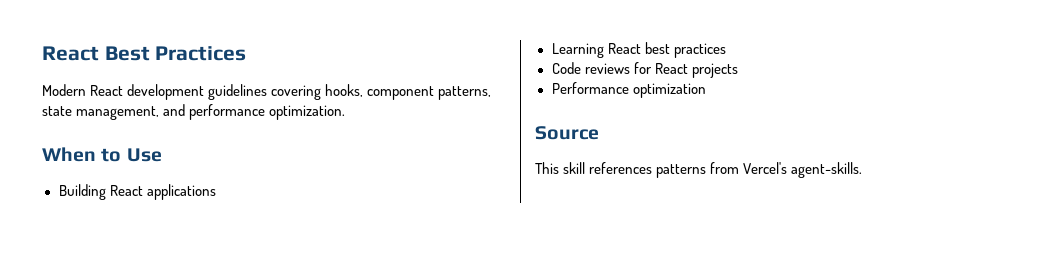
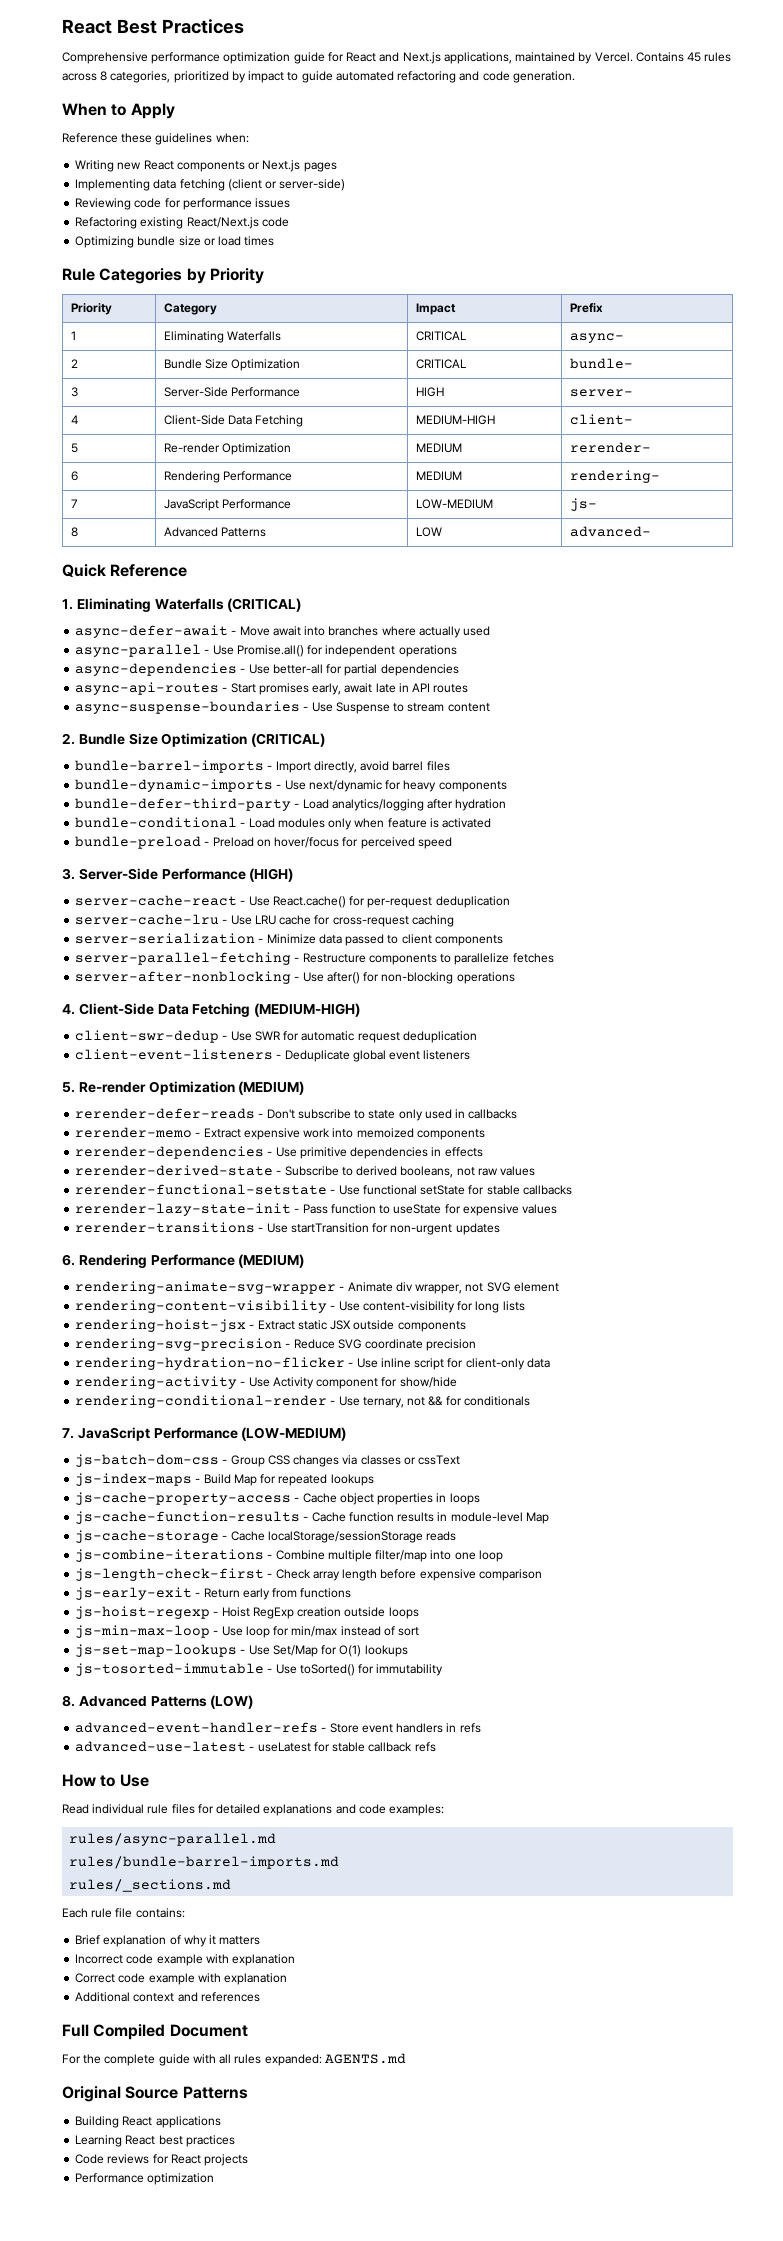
- Modern React development guidelines covering hooks, component patterns, state management, and performance optimization.
- When to Use
+ Comprehensive performance optimization guide for React and Next.js applications, maintained by Vercel. Contains 45 rules across 8 categories, prioritized by impact to guide automated refactoring and code generation.
+ When to Apply
+ Reference these guidelines when:
+ Writing new React components or Next.js pages
+ Implementing data fetching (client or server-side)
+ Reviewing code for performance issues
+ Refactoring existing React/Next.js code
+ Optimizing bundle size or load times
+ Rule Categories by Priority
+ Priority | Category | Impact | Prefix
+ 1 | Eliminating Waterfalls | CRITICAL | async-
+ 2 | Bundle Size Optimization | CRITICAL | bundle-
+ 3 | Server-Side Performance | HIGH | server-
+ 4 | Client-Side Data Fetching | MEDIUM-HIGH | client-
+ 5 | Re-render Optimization | MEDIUM | rerender-
+ 6 | Rendering Performance | MEDIUM | rendering-
+ 7 | JavaScript Performance | LOW-MEDIUM | js-
+ 8 | Advanced Patterns | LOW | advanced-
+ Quick Reference
+ 1. Eliminating Waterfalls (CRITICAL)
+ async-defer-await - Move await into branches where actually used
+ async-parallel - Use Promise.all() for independent operations
+ async-dependencies - Use better-all for partial dependencies
+ async-api-routes - Start promises early, await late in API routes
+ async-suspense-boundaries - Use Suspense to stream content
+ 2. Bundle Size Optimization (CRITICAL)
+ bundle-barrel-imports - Import directly, avoid barrel files
+ bundle-dynamic-imports - Use next/dynamic for heavy components
+ bundle-defer-third-party - Load analytics/logging after hydration
+ bundle-conditional - Load modules only when feature is activated
+ bundle-preload - Preload on hover/focus for perceived speed
+ 3. Server-Side Performance (HIGH)
+ server-cache-react - Use React.cache() for per-request deduplication
+ server-cache-lru - Use LRU cache for cross-request caching
+ server-serialization - Minimize data passed to client components
+ server-parallel-fetching - Restructure components to parallelize fetches
+ server-after-nonblocking - Use after() for non-blocking operations
+ 4. Client-Side Data Fetching (MEDIUM-HIGH)
+ client-swr-dedup - Use SWR for automatic request deduplication
+ client-event-listeners - Deduplicate global event listeners
+ 5. Re-render Optimization (MEDIUM)
+ rerender-defer-reads - Don't subscribe to state only used in callbacks
+ rerender-memo - Extract expensive work into memoized components
+ rerender-dependencies - Use primitive dependencies in effects
+ rerender-derived-state - Subscribe to derived booleans, not raw values
+ rerender-functional-setstate - Use functional setState for stable callbacks
+ rerender-lazy-state-init - Pass function to useState for expensive values
+ rerender-transitions - Use startTransition for non-urgent updates
+ 6. Rendering Performance (MEDIUM)
+ rendering-animate-svg-wrapper - Animate div wrapper, not SVG element
+ rendering-content-visibility - Use content-visibility for long lists
+ rendering-hoist-jsx - Extract static JSX outside components
+ rendering-svg-precision - Reduce SVG coordinate precision
+ rendering-hydration-no-flicker - Use inline script for client-only data
+ rendering-activity - Use Activity component for show/hide
+ rendering-conditional-render - Use ternary, not && for conditionals
+ 7. JavaScript Performance (LOW-MEDIUM)
+ js-batch-dom-css - Group CSS changes via classes or cssText
+ js-index-maps - Build Map for repeated lookups
+ js-cache-property-access - Cache object properties in loops
+ js-cache-function-results - Cache function results in module-level Map
+ js-cache-storage - Cache localStorage/sessionStorage reads
+ js-combine-iterations - Combine multiple filter/map into one loop
+ js-length-check-first - Check array length before expensive comparison
+ js-early-exit - Return early from functions
+ js-hoist-regexp - Hoist RegExp creation outside loops
+ js-min-max-loop - Use loop for min/max instead of sort
+ js-set-map-lookups - Use Set/Map for O(1) lookups
+ js-tosorted-immutable - Use toSorted() for immutability
+ 8. Advanced Patterns (LOW)
+ advanced-event-handler-refs - Store event handlers in refs
+ advanced-use-latest - useLatest for stable callback refs
+ How to Use
+ Read individual rule files for detailed explanations and code examples:
+ rules/async-parallel.md
+ rules/bundle-barrel-imports.md
+ rules/_sections.md
+ Each rule file contains:
+ Brief explanation of why it matters
+ Incorrect code example with explanation
+ Correct code example with explanation
+ Additional context and references
+ Full Compiled Document
+ For the complete guide with all rules expanded: AGENTS.md
+ Original Source Patterns
- Source
- This skill references patterns from Vercel's agent-skills.

